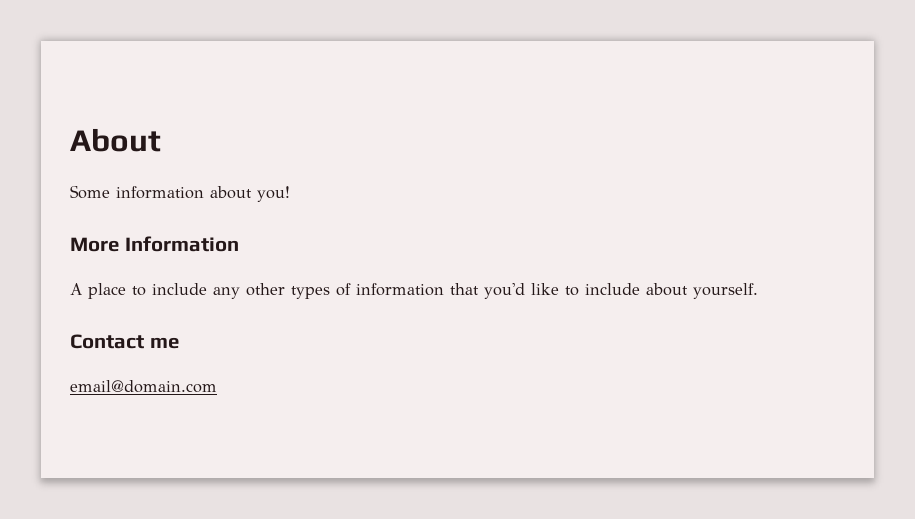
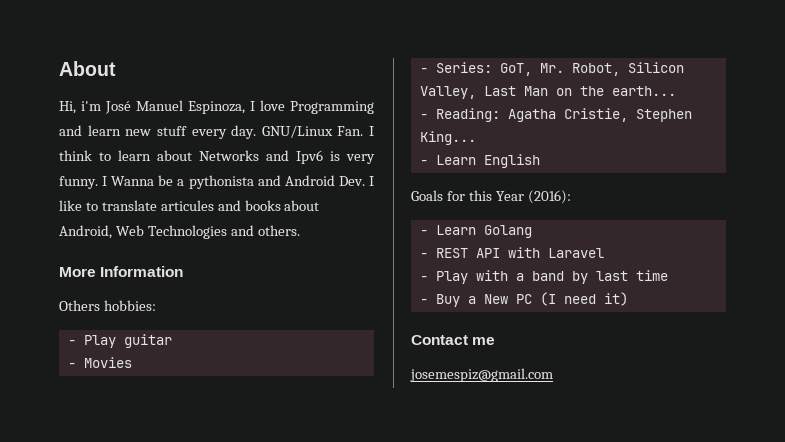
- Some information about you!
+ Hi, i'm José Manuel Espinoza, I love Programming and learn new stuff every day. GNU/Linux Fan. I think to learn about Networks and Ipv6 is very funny. I Wanna be a pythonista and Android Dev. I like to translate articules and books about Android, Web Technologies and others.
  More Information
- A place to include any other types of information that you'd like to include about yourself.
+ Others hobbies:
+ - Play guitar
+ - Movies
+ - Series: GoT, Mr. Robot, Silicon Valley, Last Man on the earth...
+ - Reading: Agatha Cristie, Stephen King...
+ - Learn English
+ Goals for this Year (2016):
+ - Learn Golang
+ - REST API with Laravel
+ - Play with a band by last time
+ - Buy a New PC (I need it)
- email@domain.com
+ josemespiz@gmail.com

